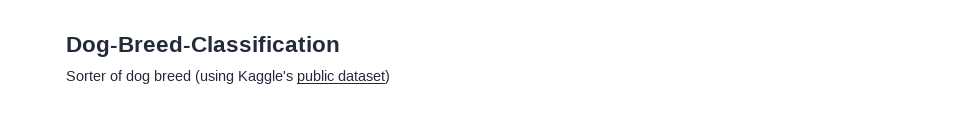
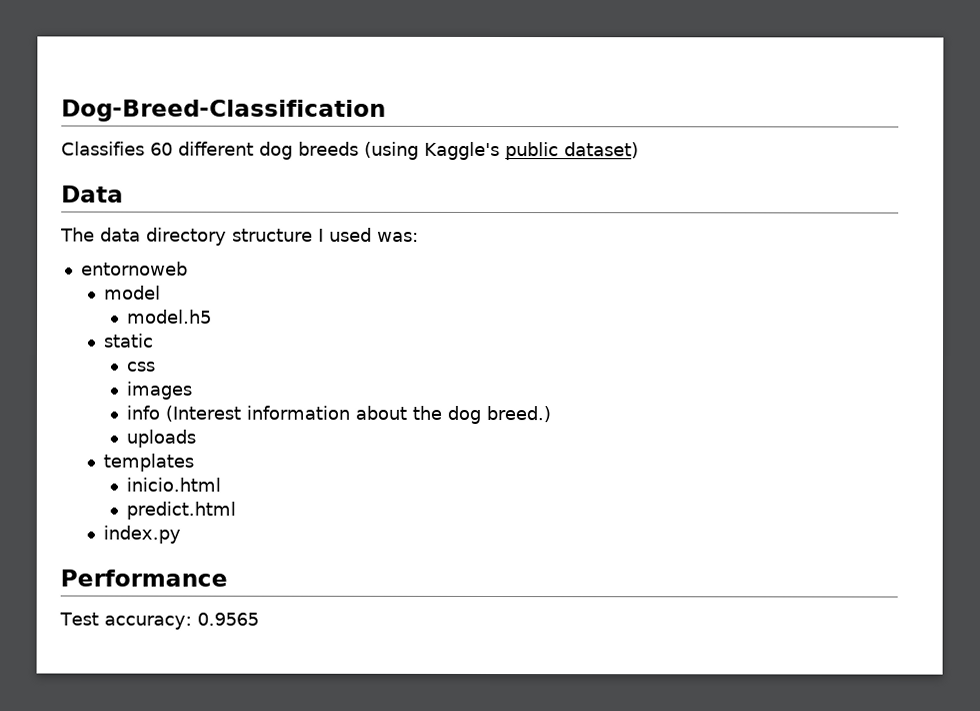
- Sorter of dog breed (using Kaggle's public dataset)
+ Classifies 60 different dog breeds (using Kaggle's public dataset)
+ Data
+ The data directory structure I used was:
+ entornoweb
+ model
+ model.h5
+ static
+ css
+ images
+ info (Interest information about the dog breed.)
+ uploads
+ templates
+ inicio.html
+ predict.html
+ index.py
+ Performance
+ Test accuracy: 0.9565

